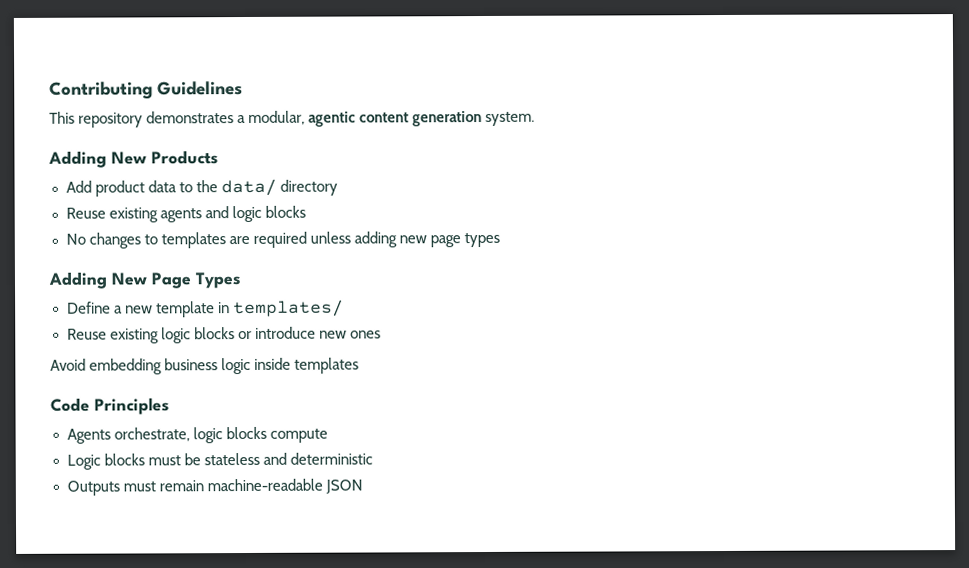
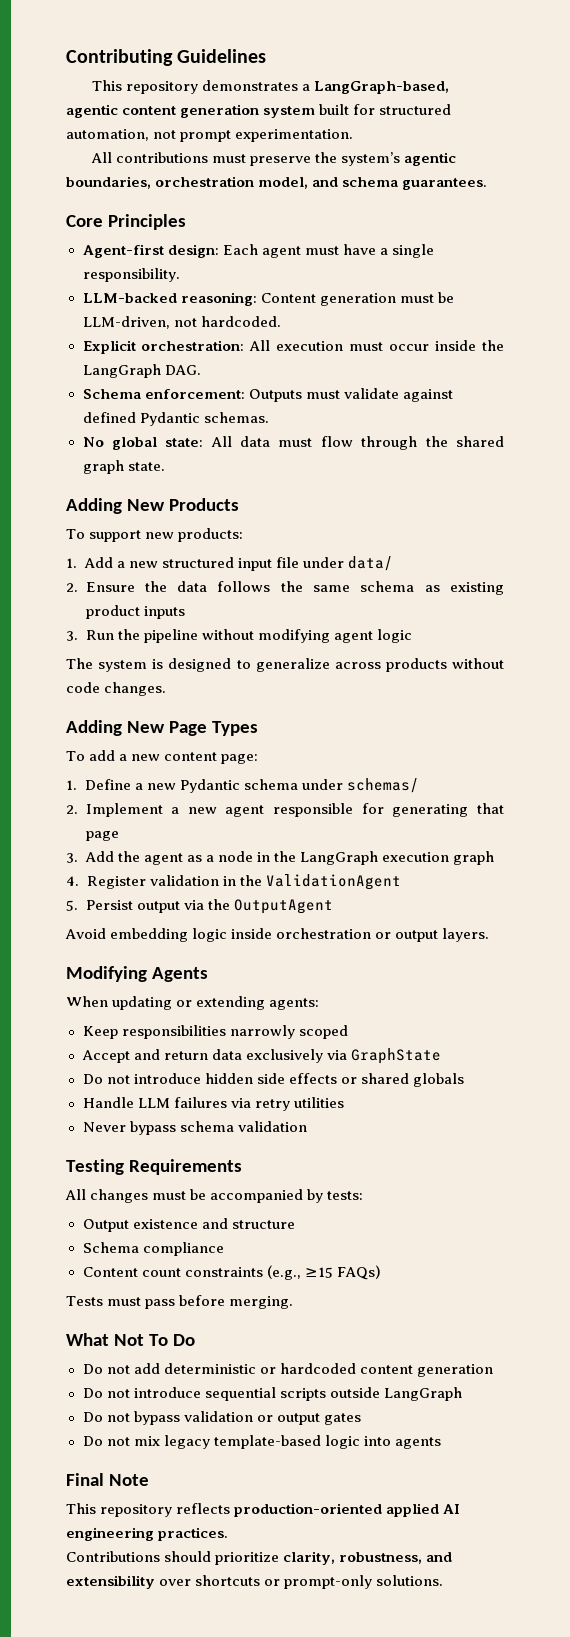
- This repository demonstrates a modular, agentic content generation system.
+ This repository demonstrates a LangGraph-based, agentic content generation system built for structured automation, not prompt experimentation.
+ All contributions must preserve the system’s agentic boundaries, orchestration model, and schema guarantees.
+ Core Principles
+ Agent-first design: Each agent must have a single responsibility.
+ LLM-backed reasoning: Content generation must be LLM-driven, not hardcoded.
+ Explicit orchestration: All execution must occur inside the LangGraph DAG.
+ Schema enforcement: Outputs must validate against defined Pydantic schemas.
+ No global state: All data must flow through the shared graph state.
  Adding New Products
- Add product data to the data/ directory
- Reuse existing agents and logic blocks
- No changes to templates are required unless adding new page types
+ To support new products:
+ 1. Add a new structured input file under data/
+ 2. Ensure the data follows the same schema as existing product inputs
+ 3. Run the pipeline without modifying agent logic
+ The system is designed to generalize across products without code changes.
  Adding New Page Types
- Define a new template in templates/
- Reuse existing logic blocks or introduce new ones
+ To add a new content page:
+ 1. Define a new Pydantic schema under schemas/
+ 2. Implement a new agent responsible for generating that page
+ 3. Add the agent as a node in the LangGraph execution graph
+ 4. Register validation in the ValidationAgent
+ 5. Persist output via the OutputAgent
- Avoid embedding business logic inside templates
- Code Principles
- Agents orchestrate, logic blocks compute
- Logic blocks must be stateless and deterministic
- Outputs must remain machine-readable JSON
+ Avoid embedding logic inside orchestration or output layers.
+ Modifying Agents
+ When updating or extending agents:
+ Keep responsibilities narrowly scoped
+ Accept and return data exclusively via GraphState
+ Do not introduce hidden side effects or shared globals
+ Handle LLM failures via retry utilities
+ Never bypass schema validation
+ Testing Requirements
+ All changes must be accompanied by tests:
+ Output existence and structure
+ Schema compliance
+ Content count constraints (e.g., ≥15 FAQs)
+ Tests must pass before merging.
+ What Not To Do
+ Do not add deterministic or hardcoded content generation
+ Do not introduce sequential scripts outside LangGraph
+ Do not bypass validation or output gates
+ Do not mix legacy template-based logic into agents
+ Final Note
+ This repository reflects production-oriented applied AI engineering practices.
+ Contributions should prioritize clarity, robustness, and extensibility over shortcuts or prompt-only solutions.

